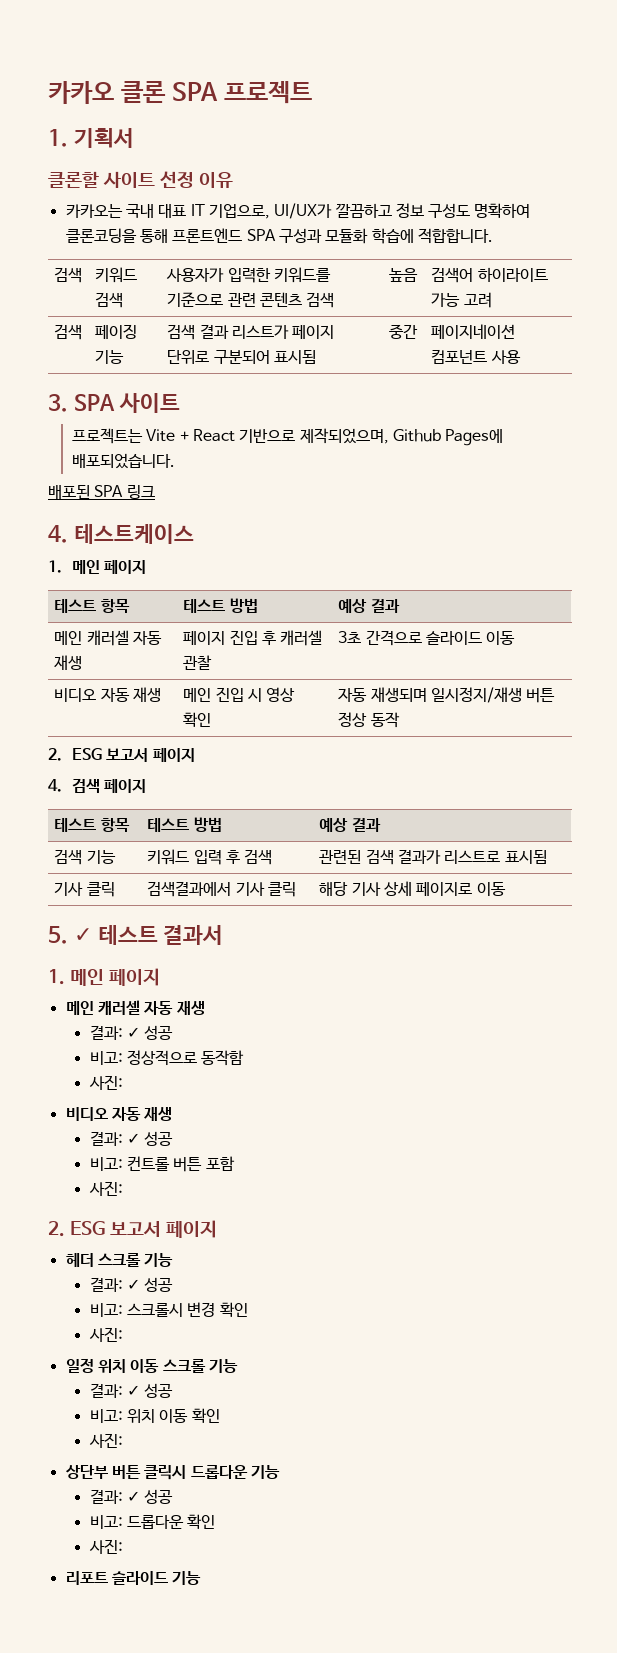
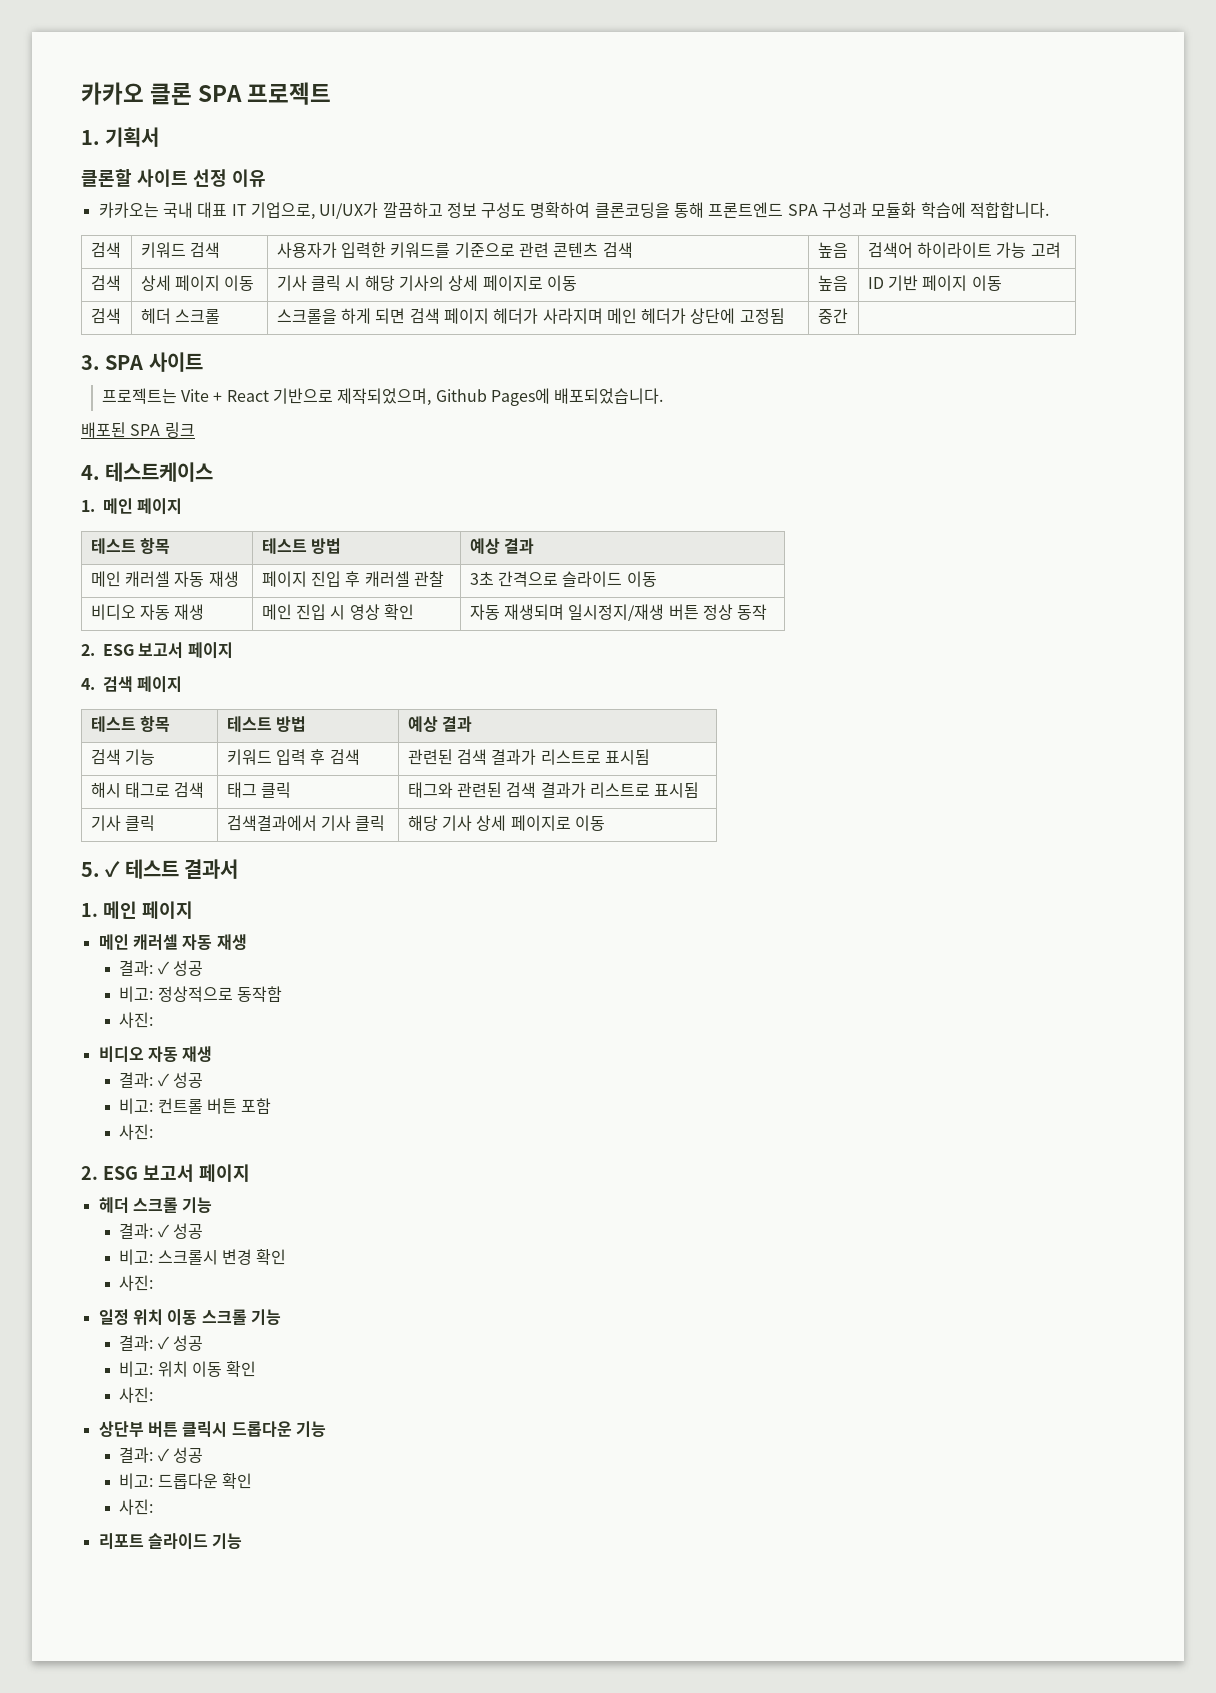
- 검색 | 페이징 기능 | 검색 결과 리스트가 페이지 단위로 구분되어 표시됨 | 중간 | 페이지네이션 컴포넌트 사용
+ 검색 | 상세 페이지 이동 | 기사 클릭 시 해당 기사의 상세 페이지로 이동 | 높음 | ID 기반 페이지 이동
+ 검색 | 헤더 스크롤 | 스크롤을 하게 되면 검색 페이지 헤더가 사라지며 메인 헤더가 상단에 고정됨 | 중간 |
+ 해시 태그로 검색 | 태그 클릭 | 태그와 관련된 검색 결과가 리스트로 표시됨

